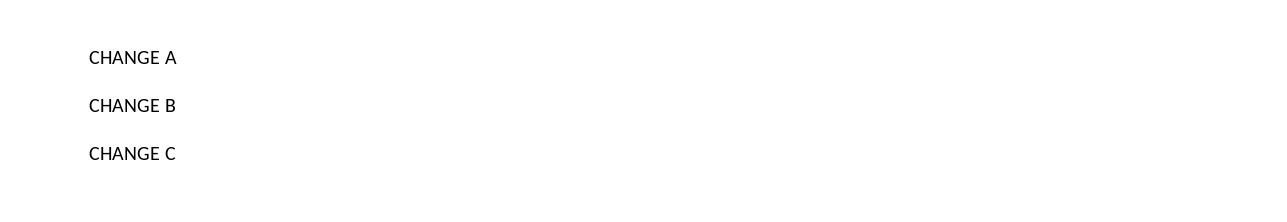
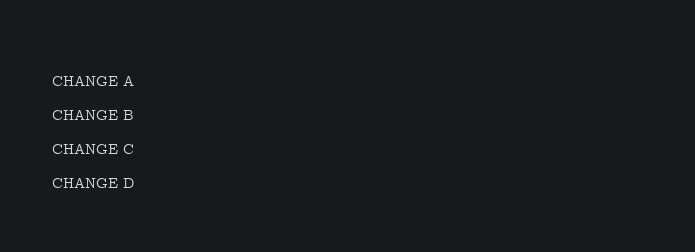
+ CHANGE D

